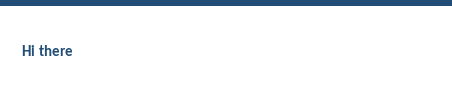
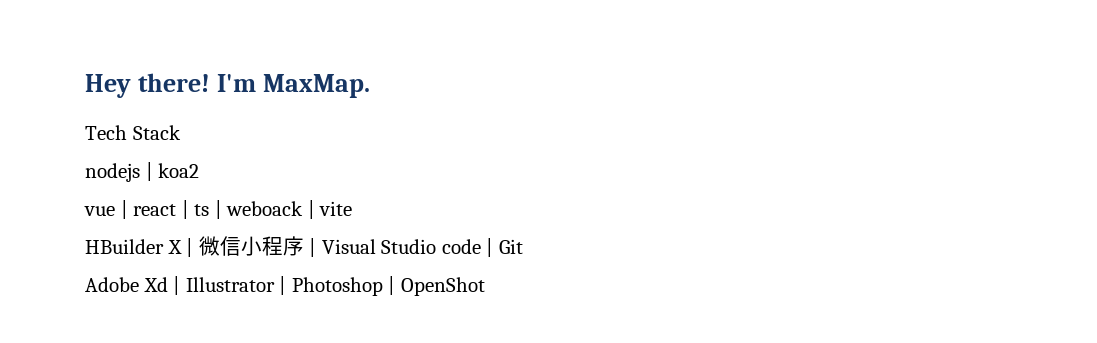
- Hi there
+ Hey there! I'm MaxMap.
+ Tech Stack
+ nodejs | koa2
+ vue | react | ts | weboack | vite
+ HBuilder X | 微信小程序 | Visual Studio code | Git
+ Adobe Xd | Illustrator | Photoshop | OpenShot

